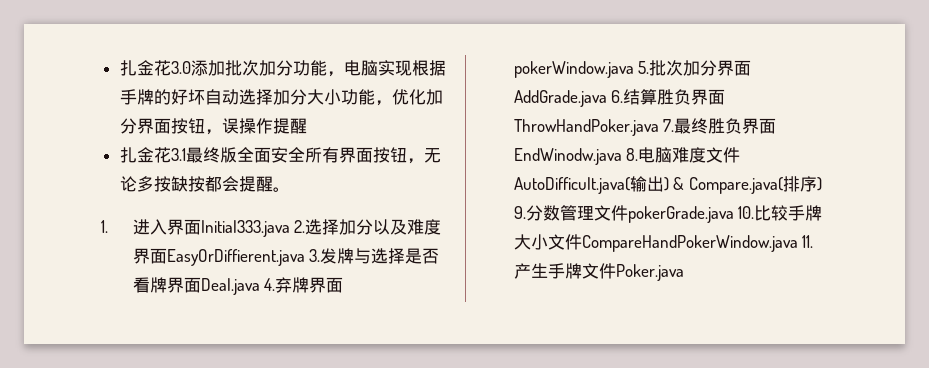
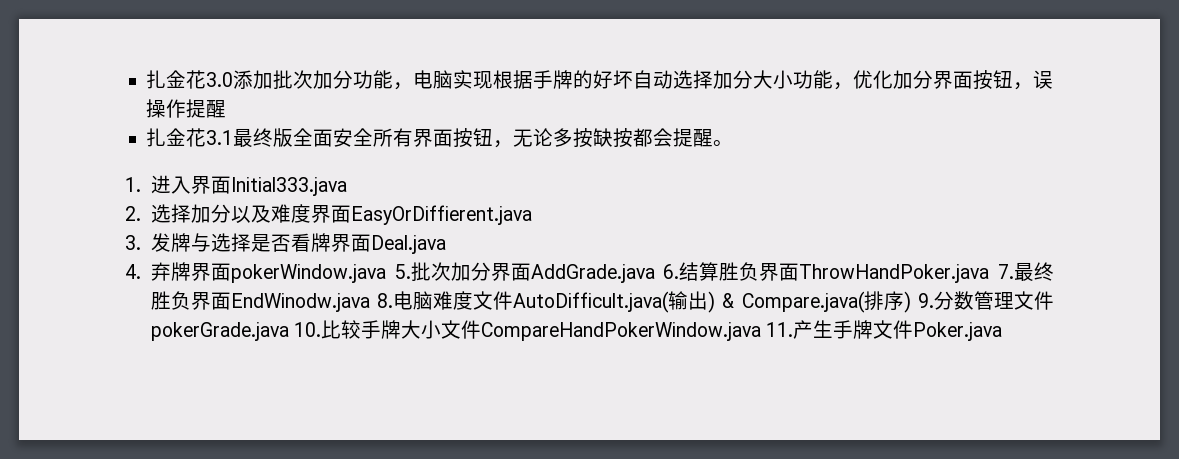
- 1.进入界面Initial333.java 2.选择加分以及难度界面EasyOrDiffierent.java 3.发牌与选择是否看牌界面Deal.java 4.弃牌界面pokerWindow.java 5.批次加分界面AddGrade.java 6.结算胜负界面ThrowHandPoker.java 7.最终胜负界面EndWinodw.java 8.电脑难度文件AutoDifficult.java(输出) & Compare.java(排序) 9.分数管理文件pokerGrade.java 10.比较手牌大小文件CompareHandPokerWindow.java 11.产生手牌文件Poker.java
+ 1.进入界面Initial333.java
+ 2.选择加分以及难度界面EasyOrDiffierent.java
+ 3.发牌与选择是否看牌界面Deal.java
+ 4.弃牌界面pokerWindow.java 5.批次加分界面AddGrade.java 6.结算胜负界面ThrowHandPoker.java 7.最终胜负界面EndWinodw.java 8.电脑难度文件AutoDifficult.java(输出) & Compare.java(排序) 9.分数管理文件pokerGrade.java 10.比较手牌大小文件CompareHandPokerWindow.java 11.产生手牌文件Poker.java

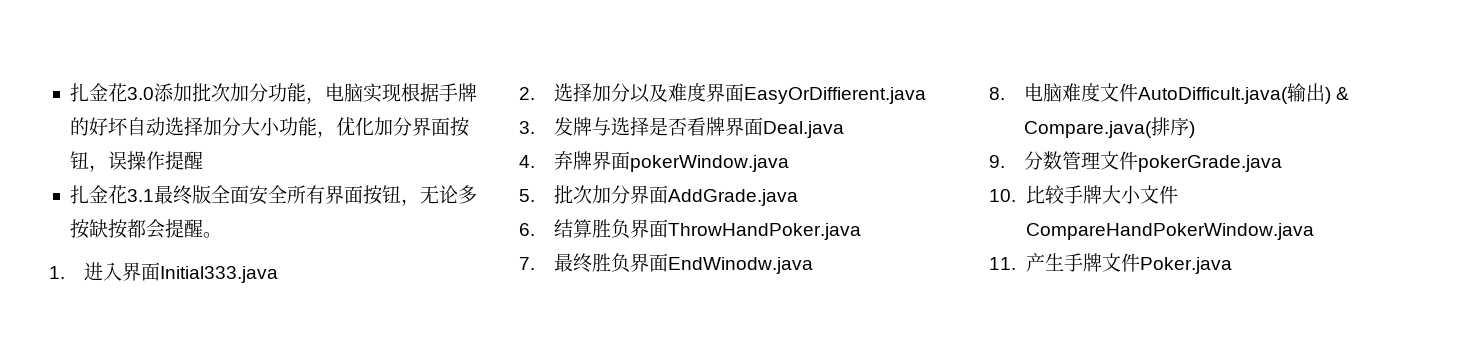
- 4.弃牌界面pokerWindow.java 5.批次加分界面AddGrade.java 6.结算胜负界面ThrowHandPoker.java 7.最终胜负界面EndWinodw.java 8.电脑难度文件AutoDifficult.java(输出) & Compare.java(排序) 9.分数管理文件pokerGrade.java 10.比较手牌大小文件CompareHandPokerWindow.java 11.产生手牌文件Poker.java
+ 4.弃牌界面pokerWindow.java
+ 5.批次加分界面AddGrade.java
+ 6.结算胜负界面ThrowHandPoker.java
+ 7.最终胜负界面EndWinodw.java
+ 8.电脑难度文件AutoDifficult.java(输出) & Compare.java(排序)
+ 9.分数管理文件pokerGrade.java
+ 10.比较手牌大小文件CompareHandPokerWindow.java
+ 11.产生手牌文件Poker.java

